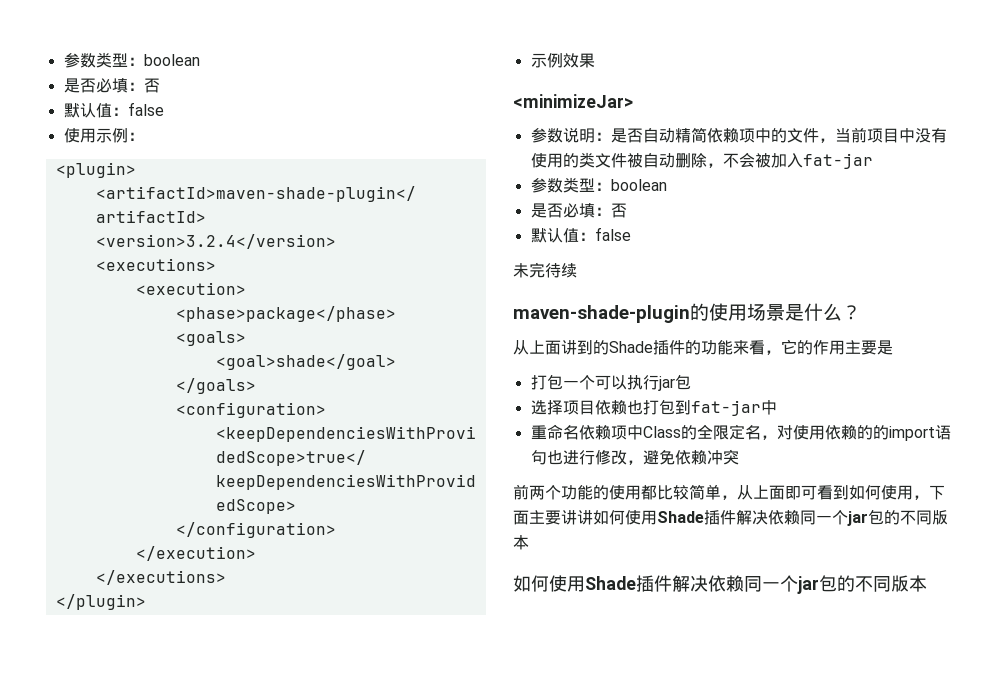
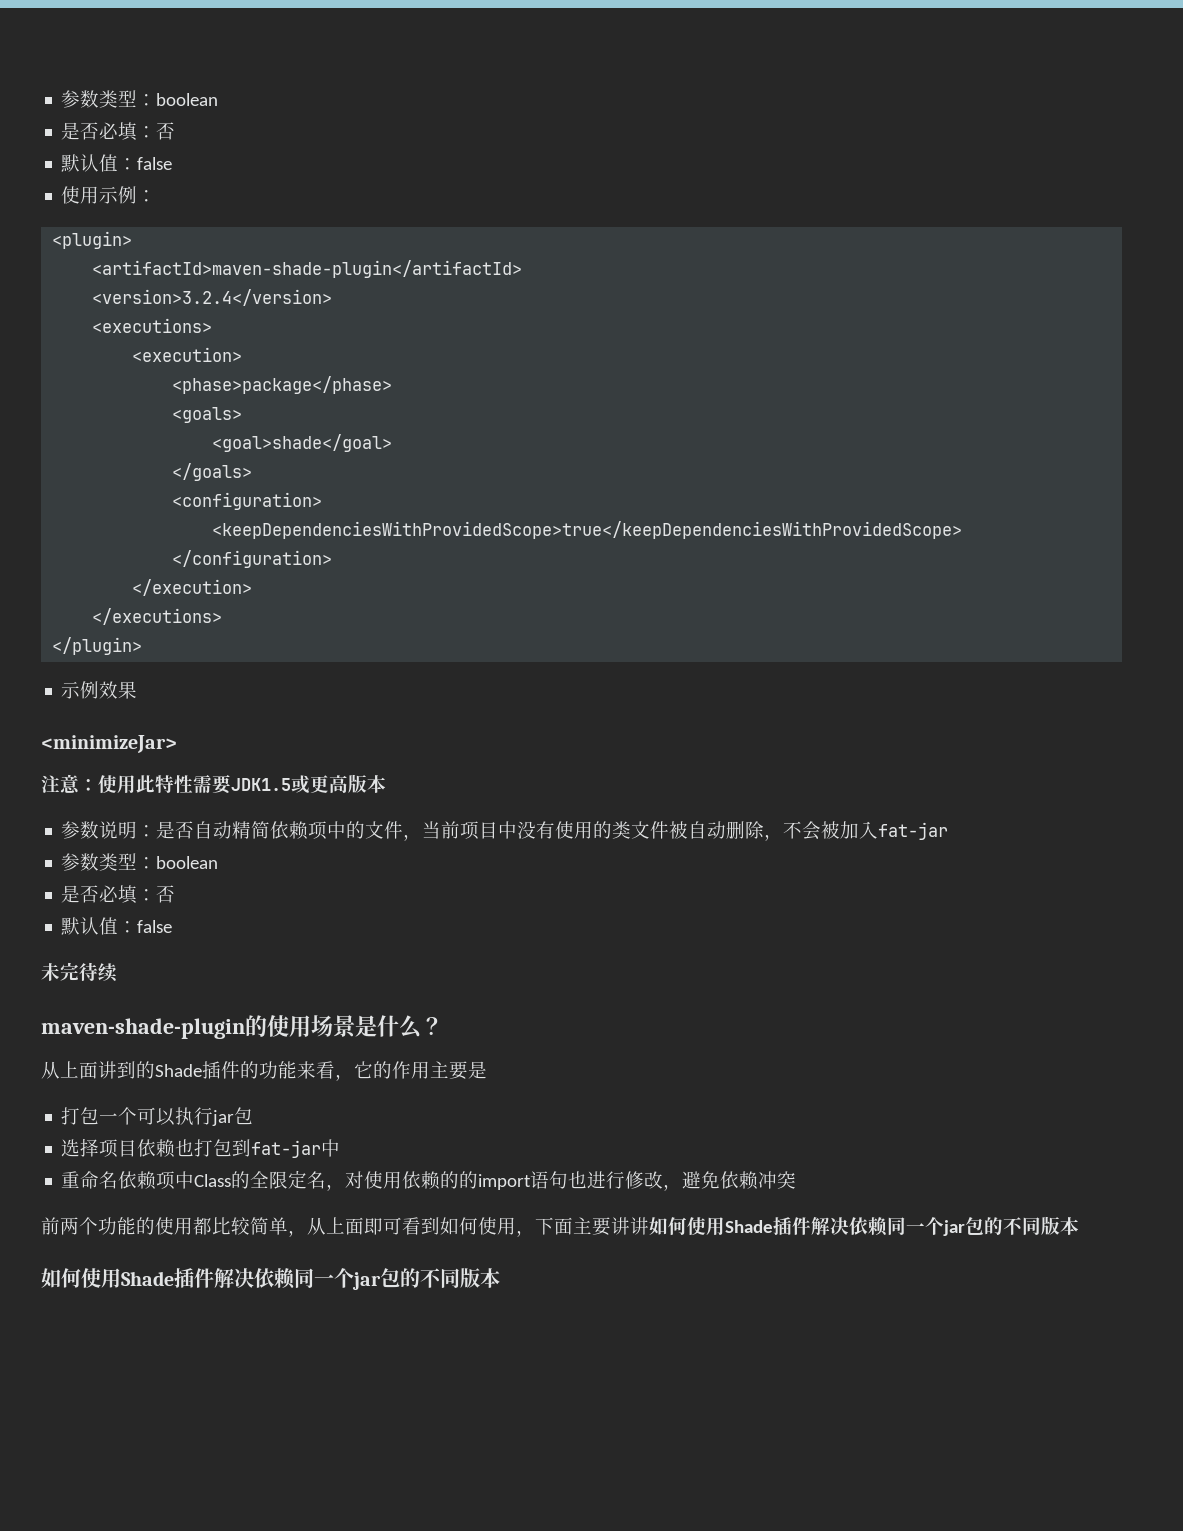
+ 注意：使用此特性需要JDK1.5或更高版本

